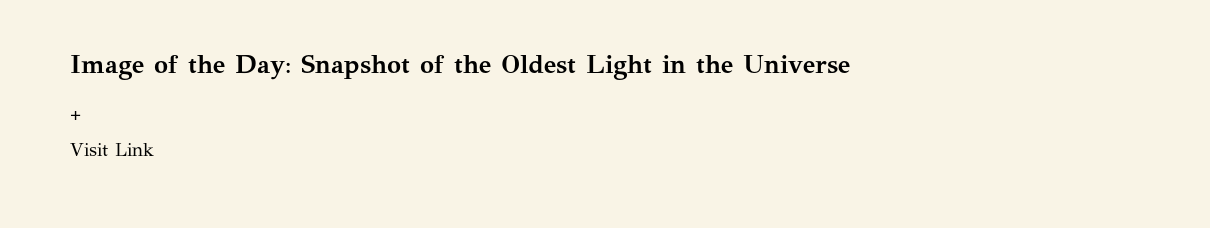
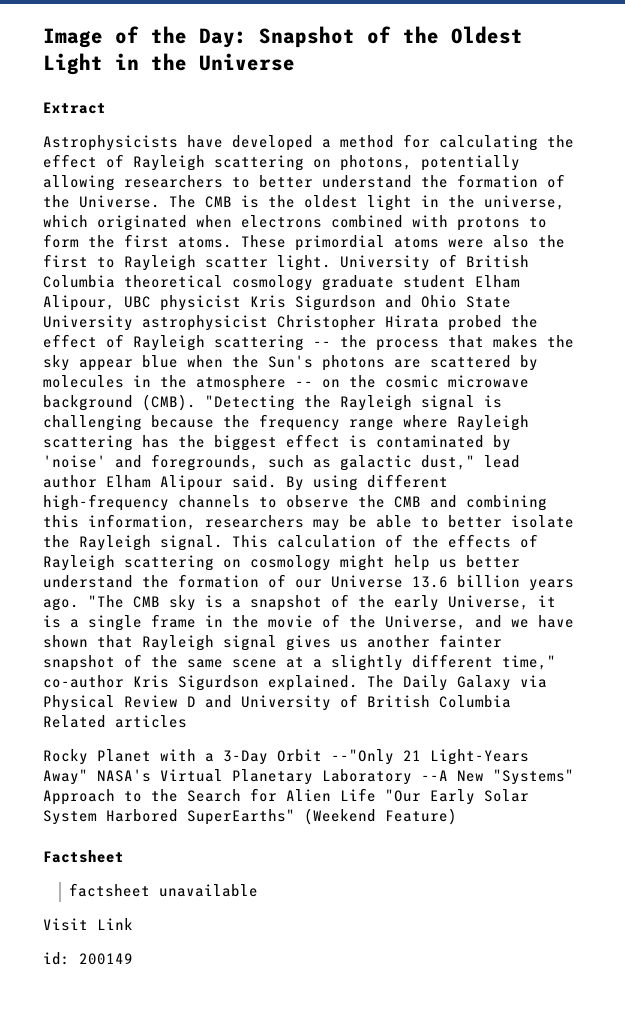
- +
+ Extract
+ Astrophysicists have developed a method for calculating the effect of Rayleigh scattering on photons, potentially allowing researchers to better understand the formation of the Universe. The CMB is the oldest light in the universe, which originated when electrons combined with protons to form the first atoms. These primordial atoms were also the first to Rayleigh scatter light. University of British Columbia theoretical cosmology graduate student Elham Alipour, UBC physicist Kris Sigurdson and Ohio State University astrophysicist Christopher Hirata probed the effect of Rayleigh scattering -- the process that makes the sky appear blue when the Sun's photons are scattered by molecules in the atmosphere -- on the cosmic microwave background (CMB). "Detecting the Rayleigh signal is challenging because the frequency range where Rayleigh scattering has the biggest effect is contaminated by 'noise' and foregrounds, such as galactic dust," lead author Elham Alipour said. By using different high-frequency channels to observe the CMB and combining this information, researchers may be able to better isolate the Rayleigh signal. This calculation of the effects of Rayleigh scattering on cosmology might help us better understand the formation of our Universe 13.6 billion years ago. "The CMB sky is a snapshot of the early Universe, it is a single frame in the movie of the Universe, and we have shown that Rayleigh signal gives us another fainter snapshot of the same scene at a slightly different time," co-author Kris Sigurdson explained. The Daily Galaxy via Physical Review D and University of British Columbia Related articles
+ Rocky Planet with a 3-Day Orbit --"Only 21 Light-Years Away" NASA's Virtual Planetary Laboratory --A New "Systems" Approach to the Search for Alien Life "Our Early Solar System Harbored SuperEarths" (Weekend Feature)
+ Factsheet
+ factsheet unavailable
+ id: 200149

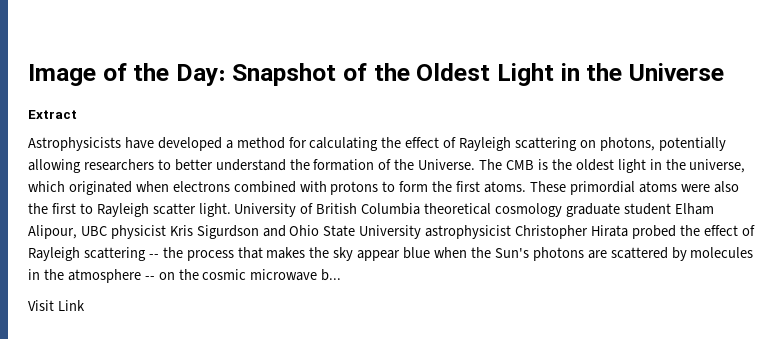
- University of British Columbia theoretical cosmology graduate student Elham Alipour, UBC physicist Kris Sigurdson and Ohio State University astrophysicist Christopher Hirata probed the effect of Rayleigh scattering -- the process that makes the sky appear blue when the Sun's photons are scattered by molecules in the atmosphere -- on the cosmic microwave background (CMB). "Detecting the Rayleigh signal is challenging because the frequency range where Rayleigh scattering has the biggest effect is contaminated by 'noise' and foregrounds, such as galactic dust," lead author Elham Alipour said. By using different high-frequency channels to observe the CMB and combining this information, researchers may be able to better isolate the Rayleigh signal. This calculation of the effects of Rayleigh scattering on cosmology might help us better understand the formation of our Universe 13.6 billion years ago. "The CMB sky is a snapshot of the early Universe, it is a single frame in the movie of the Universe, and we have shown that Rayleigh signal gives us another fainter snapshot of the same scene at a slightly different time," co-author Kris Sigurdson explained. The Daily Galaxy via Physical Review D and University of British Columbia Related articles
- Rocky Planet with a 3-Day Orbit --"Only 21 Light-Years Away" NASA's Virtual Planetary Laboratory --A New "Systems" Approach to the Search for Alien Life "Our Early Solar System Harbored SuperEarths" (Weekend Feature)
- Factsheet
- factsheet unavailable
+ University of British Columbia theoretical cosmology graduate student Elham Alipour, UBC physicist Kris Sigurdson and Ohio State University astrophysicist Christopher Hirata probed the effect of Rayleigh scattering -- the process that makes the sky appear blue when the Sun's photons are scattered by molecules in the atmosphere -- on the cosmic microwave b...
- id: 200149

